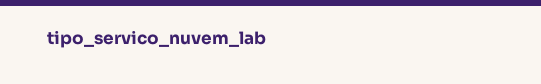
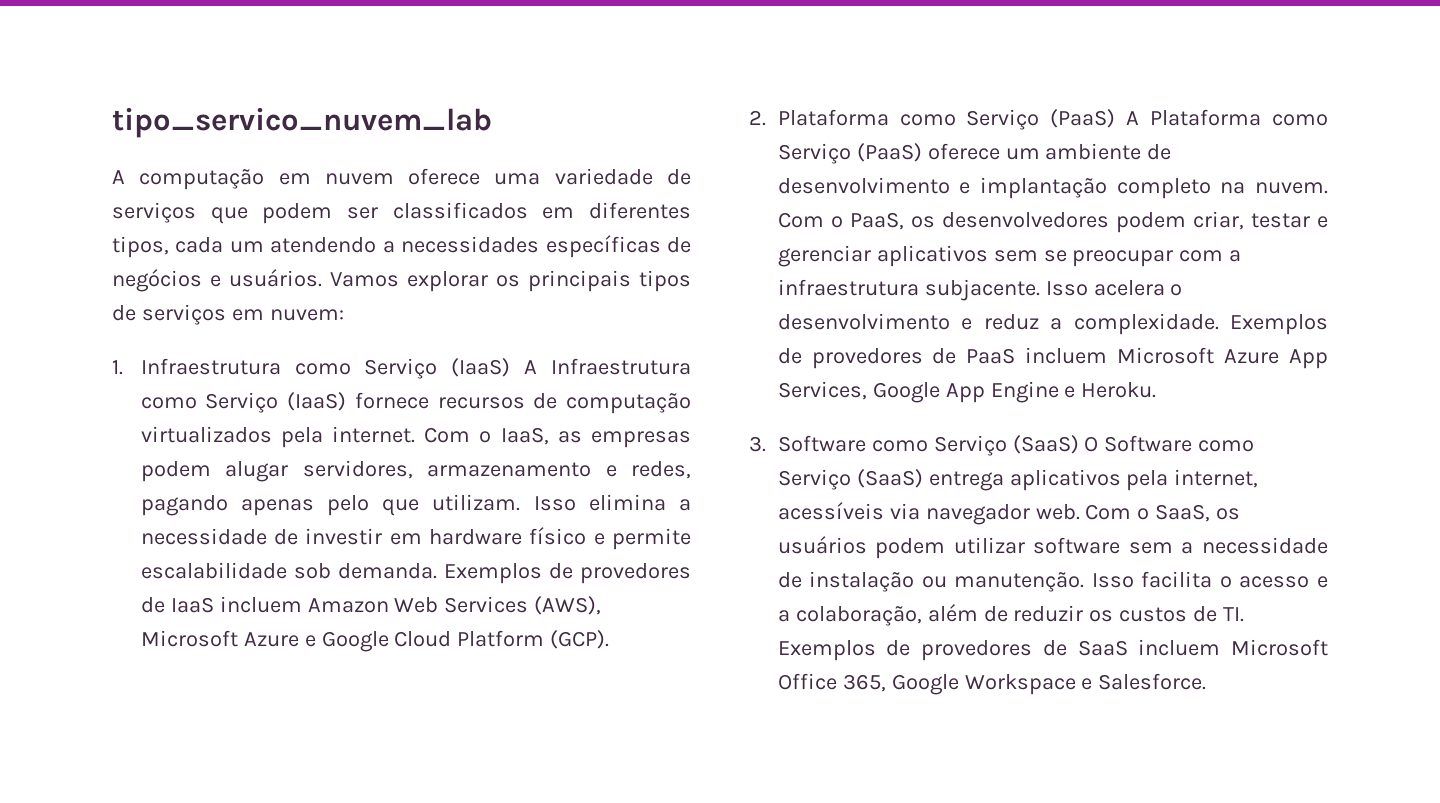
+ A computação em nuvem oferece uma variedade de serviços que podem ser classificados em diferentes tipos, cada um atendendo a necessidades específicas de negócios e usuários. Vamos explorar os principais tipos de serviços em nuvem:
+ 1. Infraestrutura como Serviço (IaaS) A Infraestrutura como Serviço (IaaS) fornece recursos de computação virtualizados pela internet. Com o IaaS, as empresas podem alugar servidores, armazenamento e redes, pagando apenas pelo que utilizam. Isso elimina a necessidade de investir em hardware físico e permite escalabilidade sob demanda. Exemplos de provedores de IaaS incluem Amazon Web Services (AWS), Microsoft Azure e Google Cloud Platform (GCP).
+ 2. Plataforma como Serviço (PaaS) A Plataforma como Serviço (PaaS) oferece um ambiente de desenvolvimento e implantação completo na nuvem. Com o PaaS, os desenvolvedores podem criar, testar e gerenciar aplicativos sem se preocupar com a infraestrutura subjacente. Isso acelera o desenvolvimento e reduz a complexidade. Exemplos de provedores de PaaS incluem Microsoft Azure App Services, Google App Engine e Heroku.
+ 3. Software como Serviço (SaaS) O Software como Serviço (SaaS) entrega aplicativos pela internet, acessíveis via navegador web. Com o SaaS, os usuários podem utilizar software sem a necessidade de instalação ou manutenção. Isso facilita o acesso e a colaboração, além de reduzir os custos de TI. Exemplos de provedores de SaaS incluem Microsoft Office 365, Google Workspace e Salesforce.

